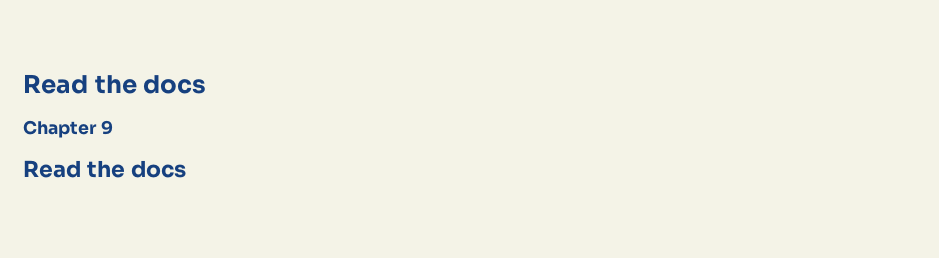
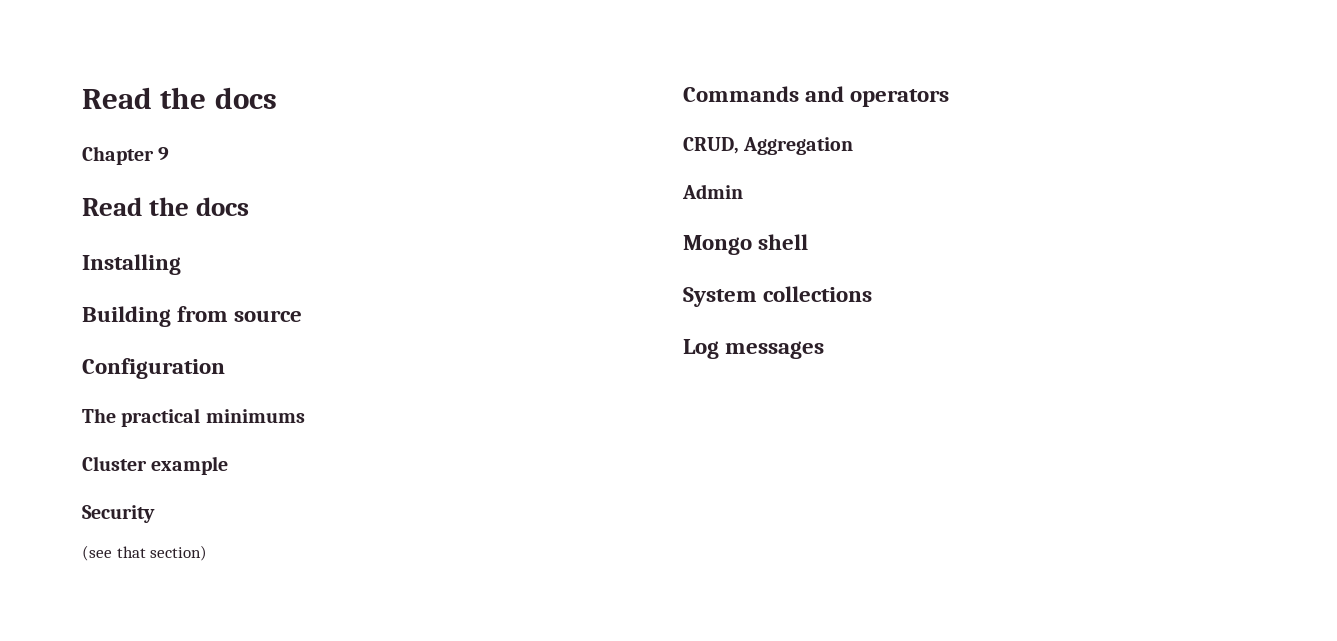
+ Installing
+ Building from source
+ Configuration
+ The practical minimums
+ Cluster example
+ Security
+ (see that section)
+ Commands and operators
+ CRUD, Aggregation
+ Admin
+ Mongo shell
+ System collections
+ Log messages

